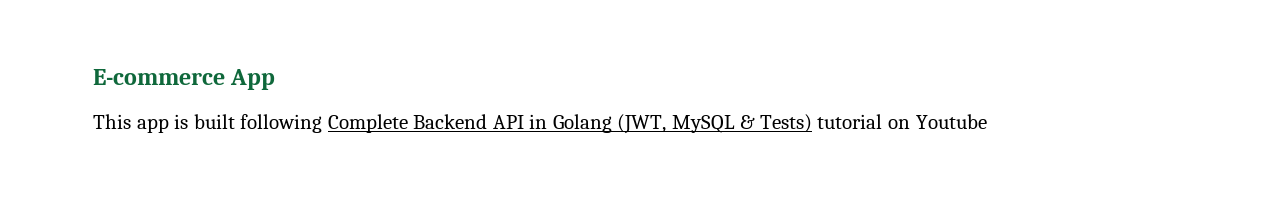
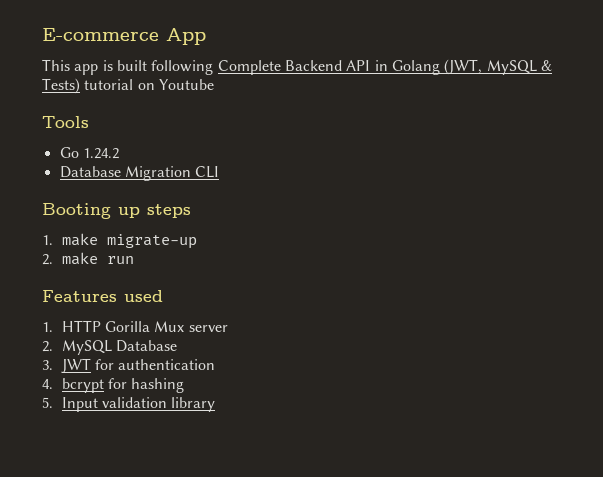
+ Tools
+ Go 1.24.2
+ Database Migration CLI
+ Booting up steps
+ 1. make migrate-up
+ 2. make run
+ Features used
+ 1. HTTP Gorilla Mux server
+ 2. MySQL Database
+ 3. JWT for authentication
+ 4. bcrypt for hashing
+ 5. Input validation library

